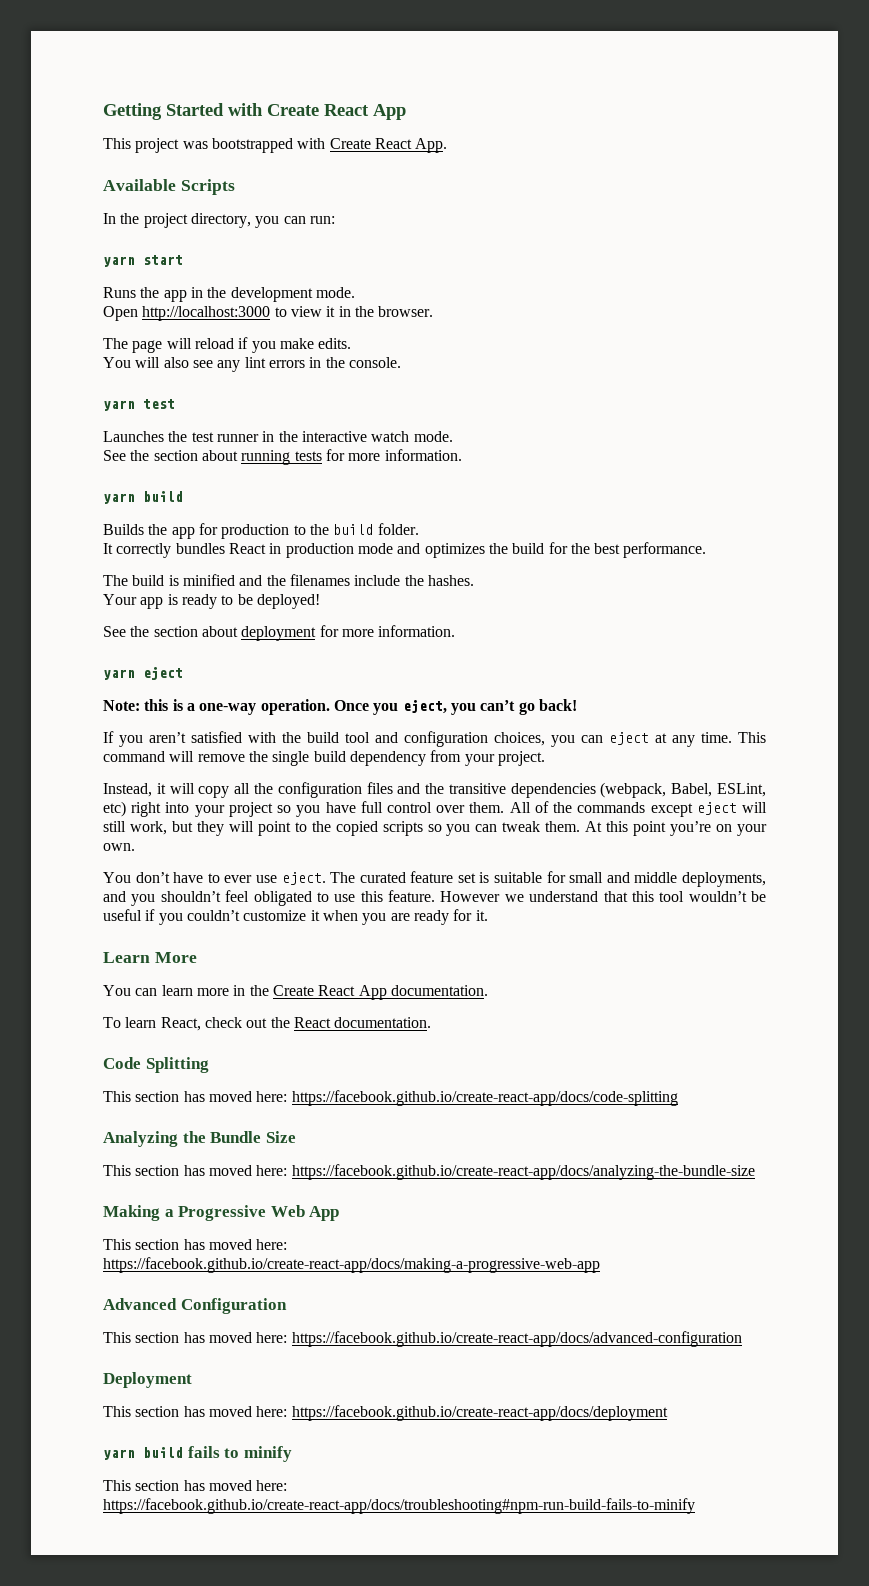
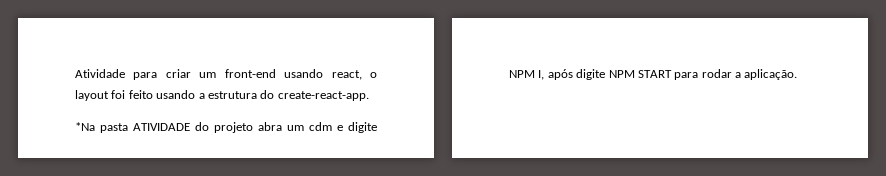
- Getting Started with Create React App
- This project was bootstrapped with Create React App.
- Available Scripts
- In the project directory, you can run:
- yarn start
- Runs the app in the development mode.
- Open http://localhost:3000 to view it in the browser.
- The page will reload if you make edits.
- You will also see any lint errors in the console.
- yarn test
- Launches the test runner in the interactive watch mode.
- See the section about running tests for more information.
- yarn build
- Builds the app for production to the build folder.
- It correctly bundles React in production mode and optimizes the build for the best performance.
- The build is minified and the filenames include the hashes.
- Your app is ready to be deployed!
- See the section about deployment for more information.
- yarn eject
- Note: this is a one-way operation. Once you eject, you can’t go back!
- If you aren’t satisfied with the build tool and configuration choices, you can eject at any time. This command will remove the single build dependency from your project.
- Instead, it will copy all the configuration files and the transitive dependencies (webpack, Babel, ESLint, etc) right into your project so you have full control over them. All of the commands except eject will still work, but they will point to the copied scripts so you can tweak them. At this point you’re on your own.
- You don’t have to ever use eject. The curated feature set is suitable for small and middle deployments, and you shouldn’t feel obligated to use this feature. However we understand that this tool wouldn’t be useful if you couldn’t customize it when you are ready for it.
- Learn More
- You can learn more in the Create React App documentation.
- To learn React, check out the React documentation.
- Code Splitting
- This section has moved here: https://facebook.github.io/create-react-app/docs/code-splitting
- Analyzing the Bundle Size
- This section has moved here: https://facebook.github.io/create-react-app/docs/analyzing-the-bundle-size
- Making a Progressive Web App
- This section has moved here: https://facebook.github.io/create-react-app/docs/making-a-progressive-web-app
- Advanced Configuration
- This section has moved here: https://facebook.github.io/create-react-app/docs/advanced-configuration
- Deployment
- This section has moved here: https://facebook.github.io/create-react-app/docs/deployment
- yarn build fails to minify
- This section has moved here: https://facebook.github.io/create-react-app/docs/troubleshooting#npm-run-build-fails-to-minify
+ Atividade para criar um front-end usando react, o layout foi feito usando a estrutura do create-react-app.
+ *Na pasta ATIVIDADE do projeto abra um cdm e digite NPM I, após digite NPM START para rodar a aplicação.

